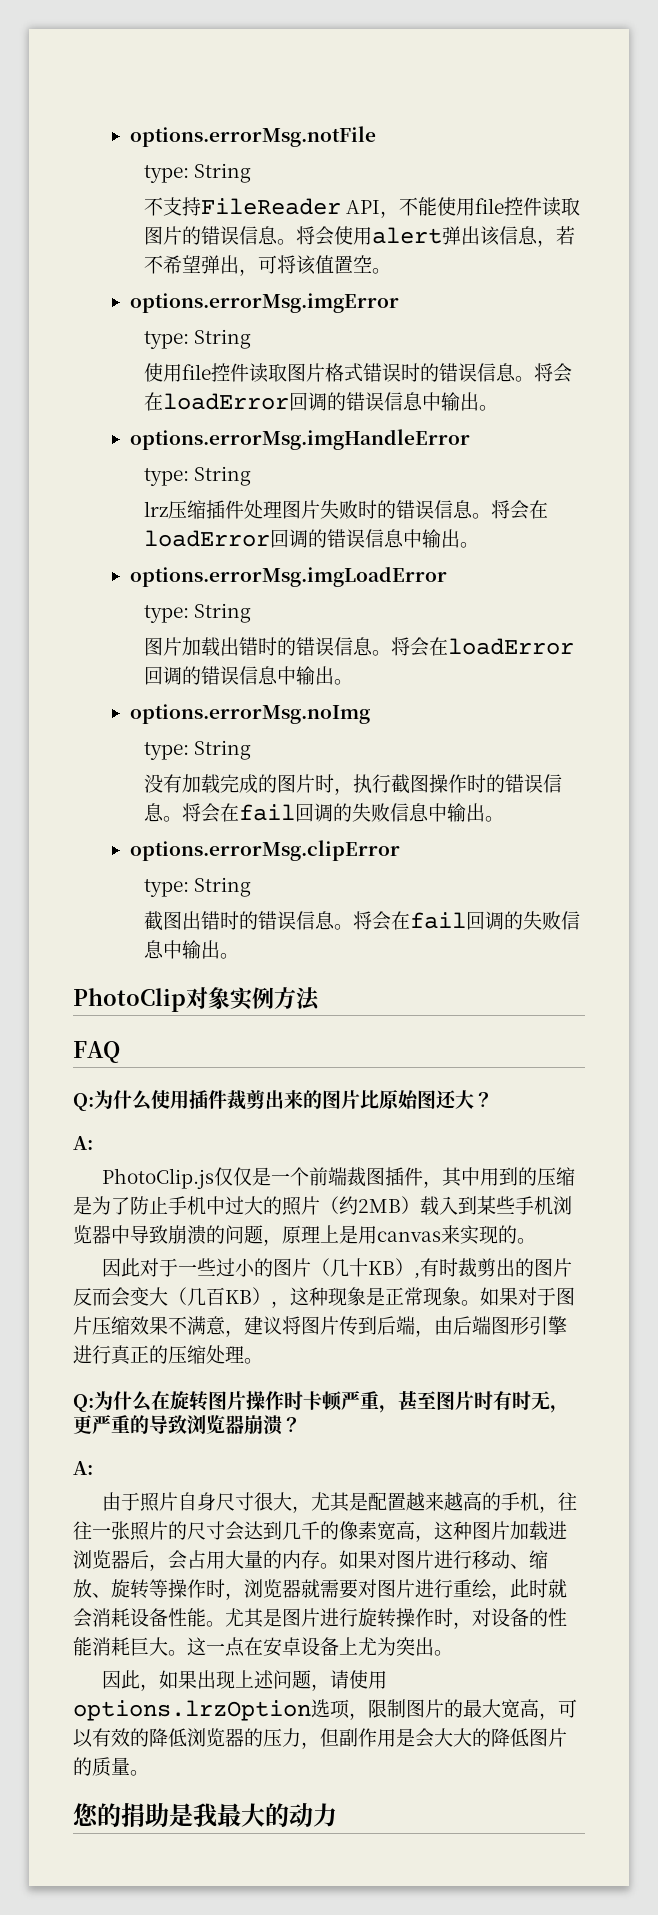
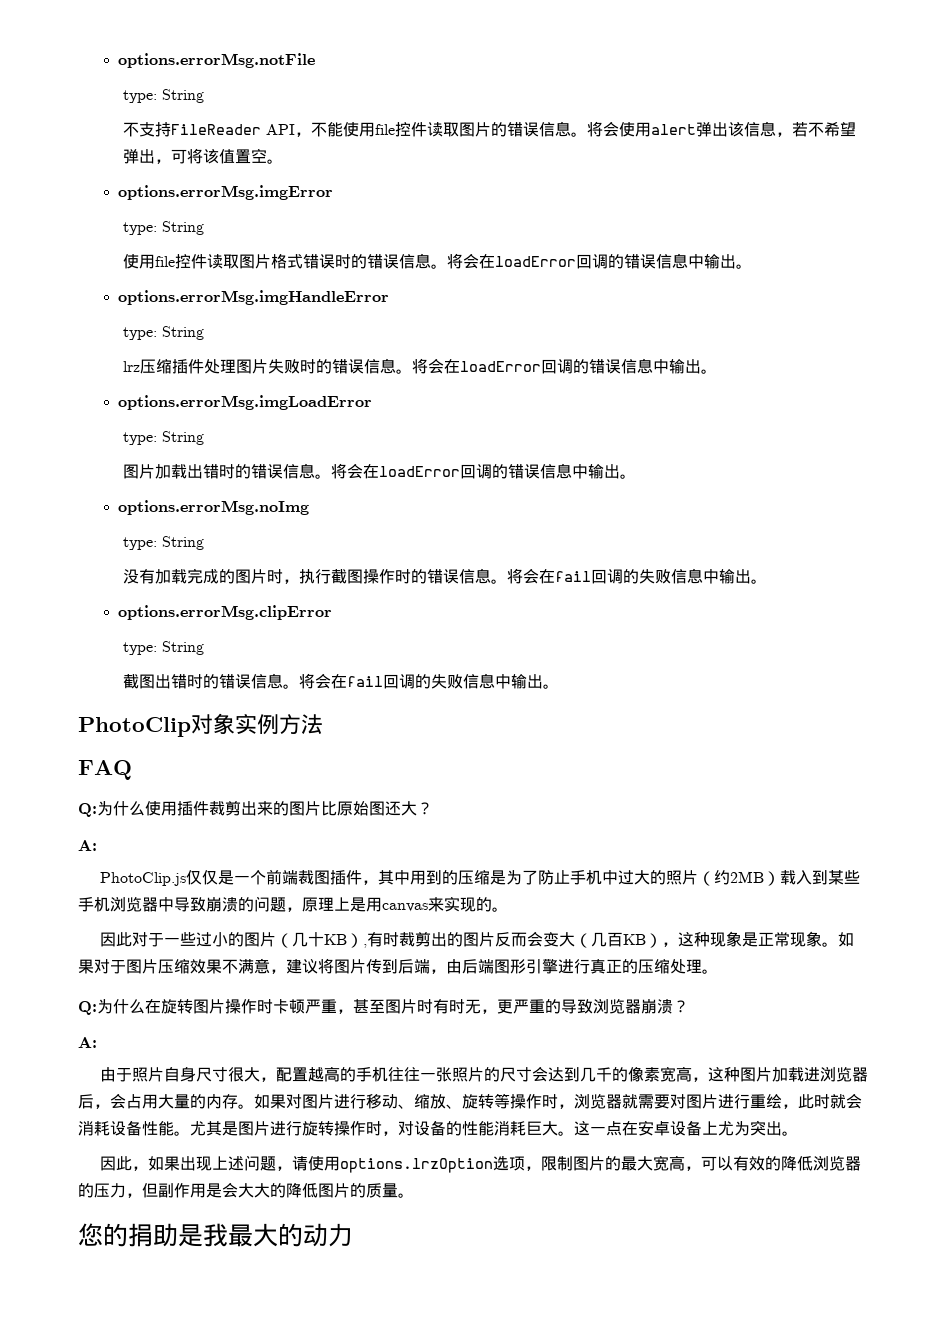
- 由于照片自身尺寸很大，尤其是配置越来越高的手机，往往一张照片的尺寸会达到几千的像素宽高，这种图片加载进浏览器后，会占用大量的内存。
+ 由于照片自身尺寸很大，配置越高的手机往往一张照片的尺寸会达到几千的像素宽高，这种图片加载进浏览器后，会占用大量的内存。

